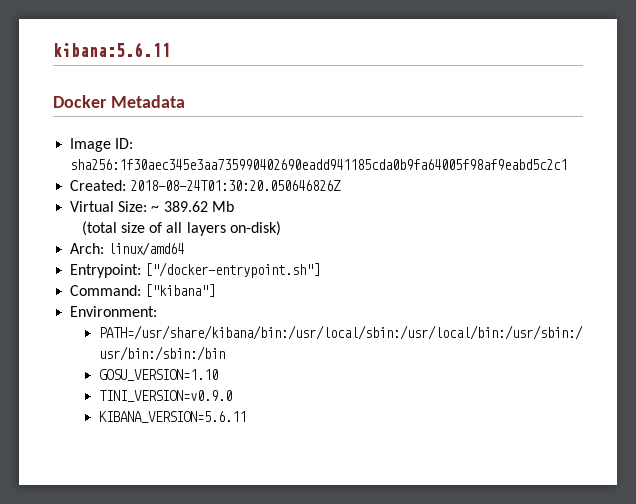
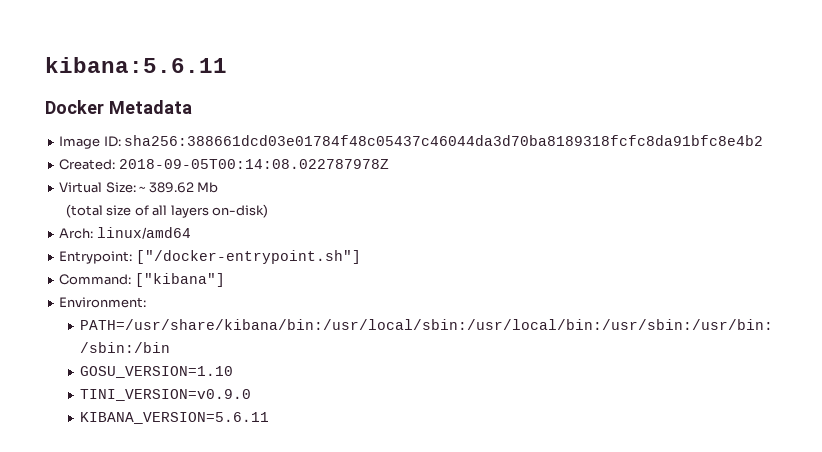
- Image ID: sha256:1f30aec345e3aa735990402690eadd941185cda0b9fa64005f98af9eabd5c2c1
+ Image ID: sha256:388661dcd03e01784f48c05437c46044da3d70ba8189318fcfc8da91bfc8e4b2
- Created: 2018-08-24T01:30:20.050646826Z
+ Created: 2018-09-05T00:14:08.022787978Z

